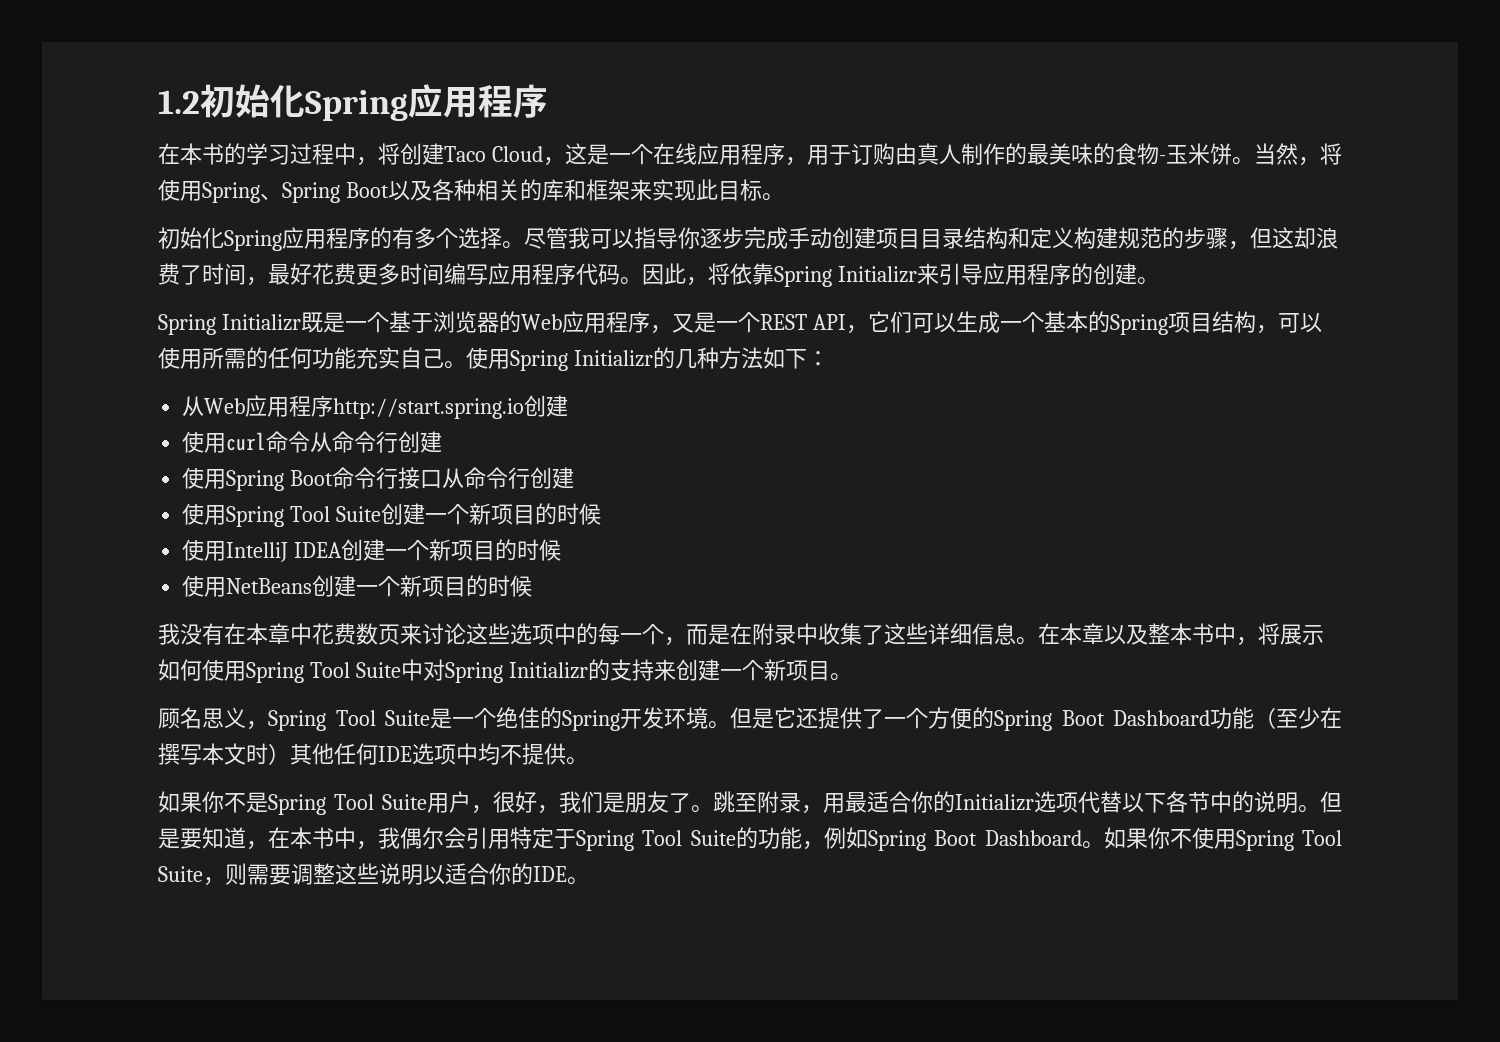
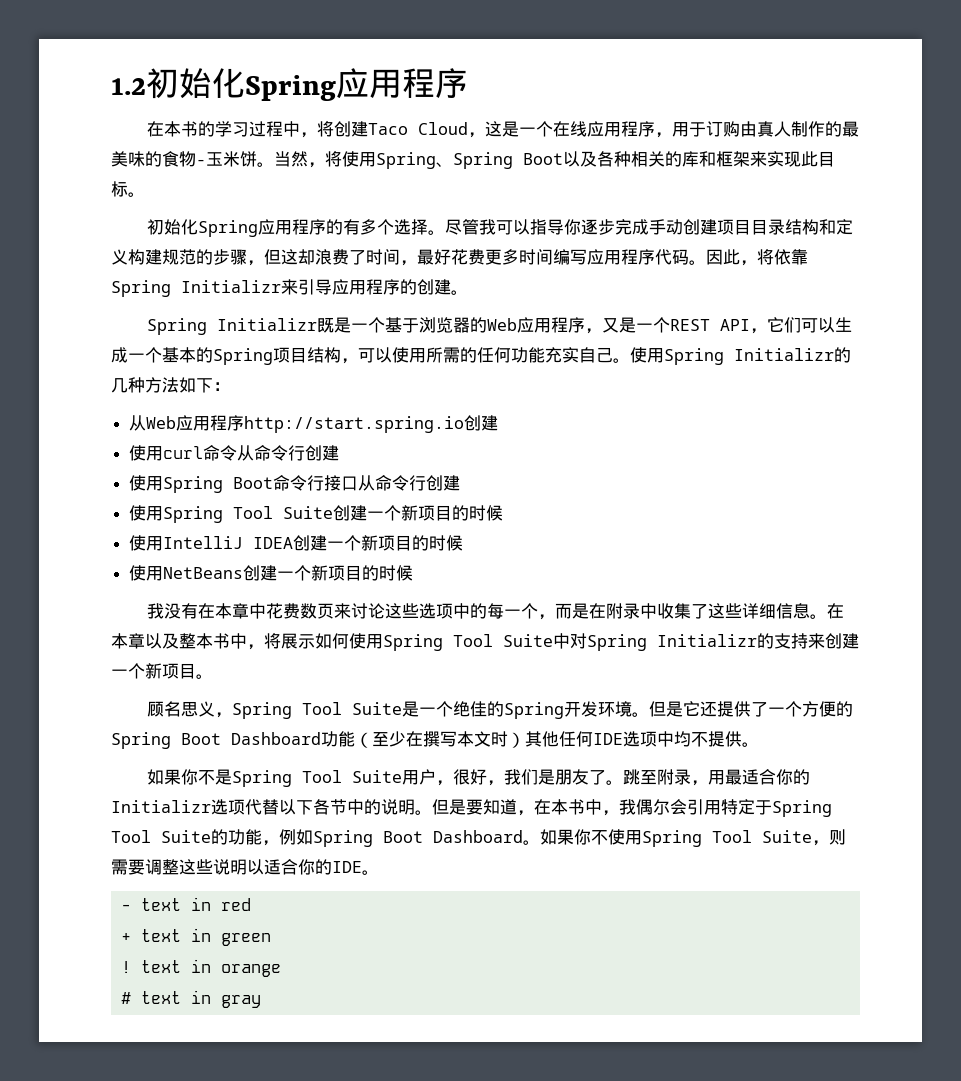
+ - text in red
+ + text in green
+ ! text in orange
+ # text in gray

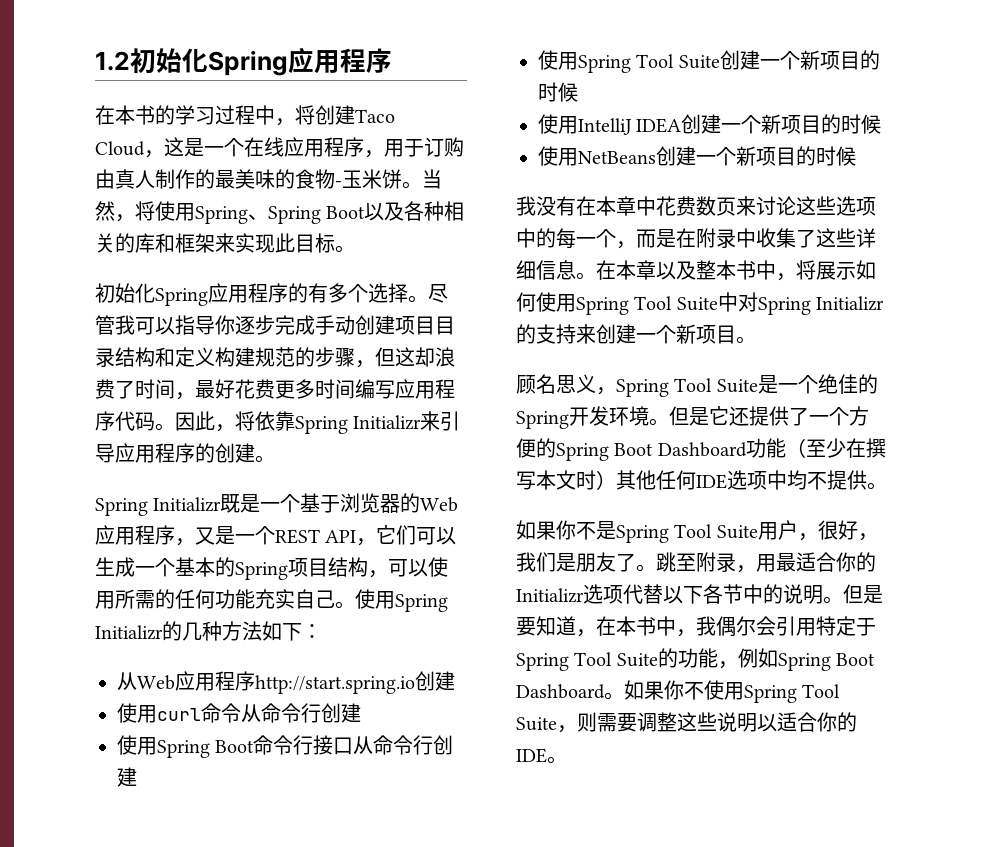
- - text in red
- + text in green
- ! text in orange
- # text in gray

